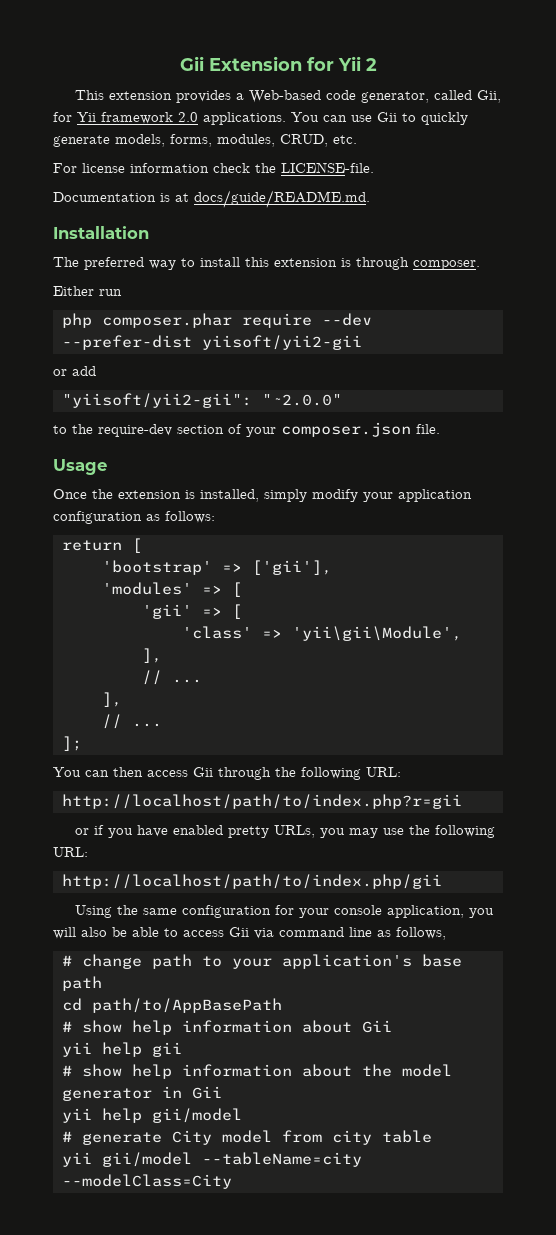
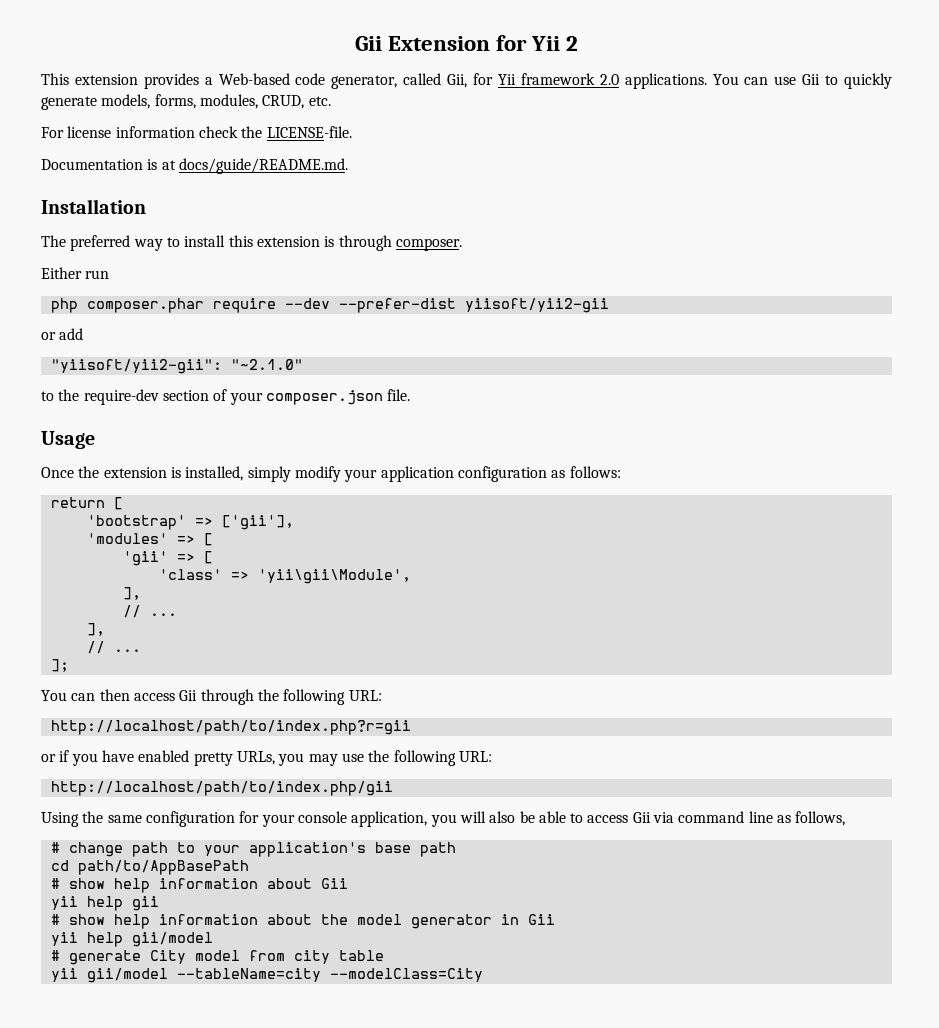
- "yiisoft/yii2-gii": "~2.0.0"
+ "yiisoft/yii2-gii": "~2.1.0"

